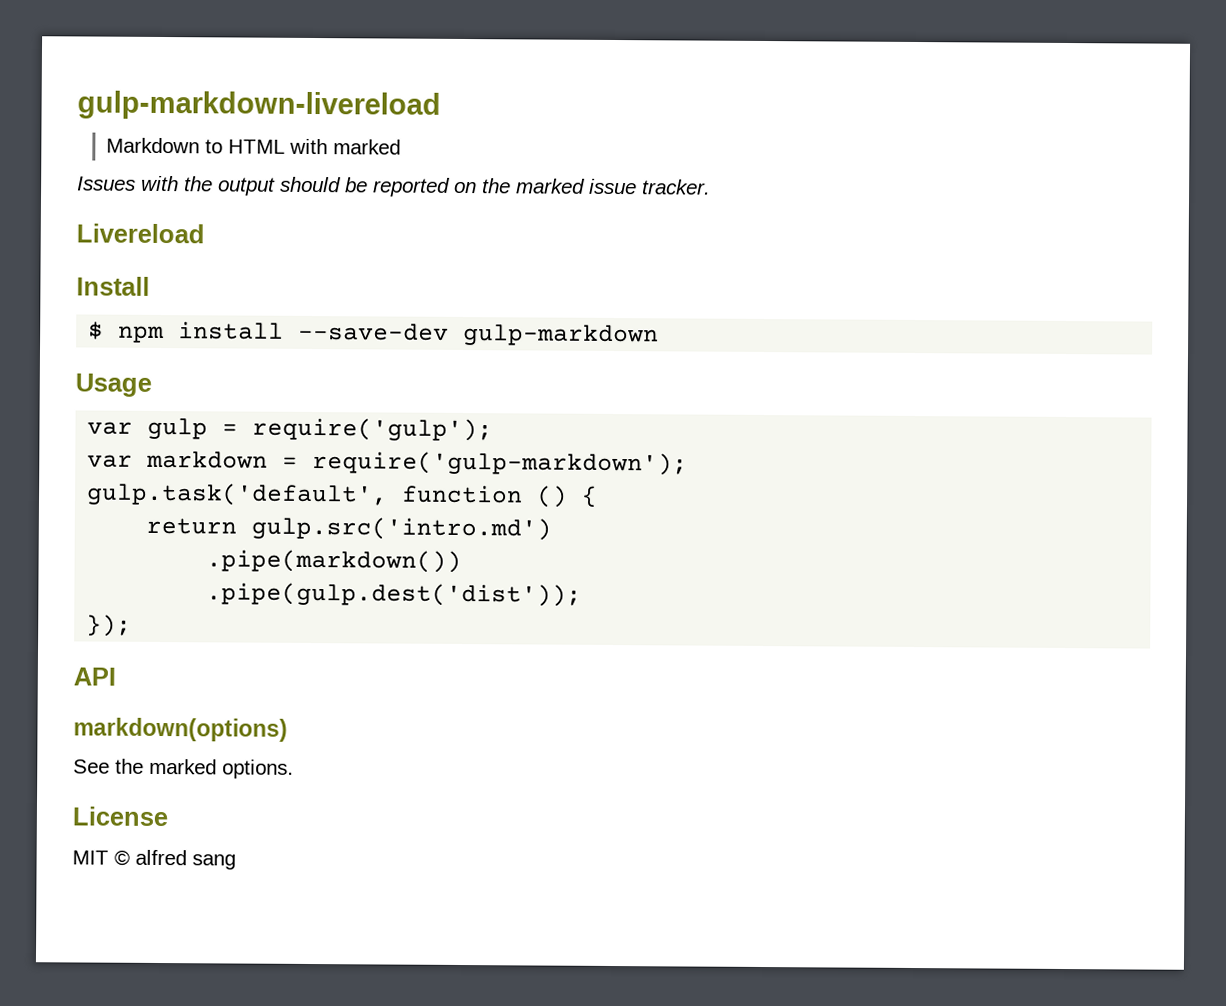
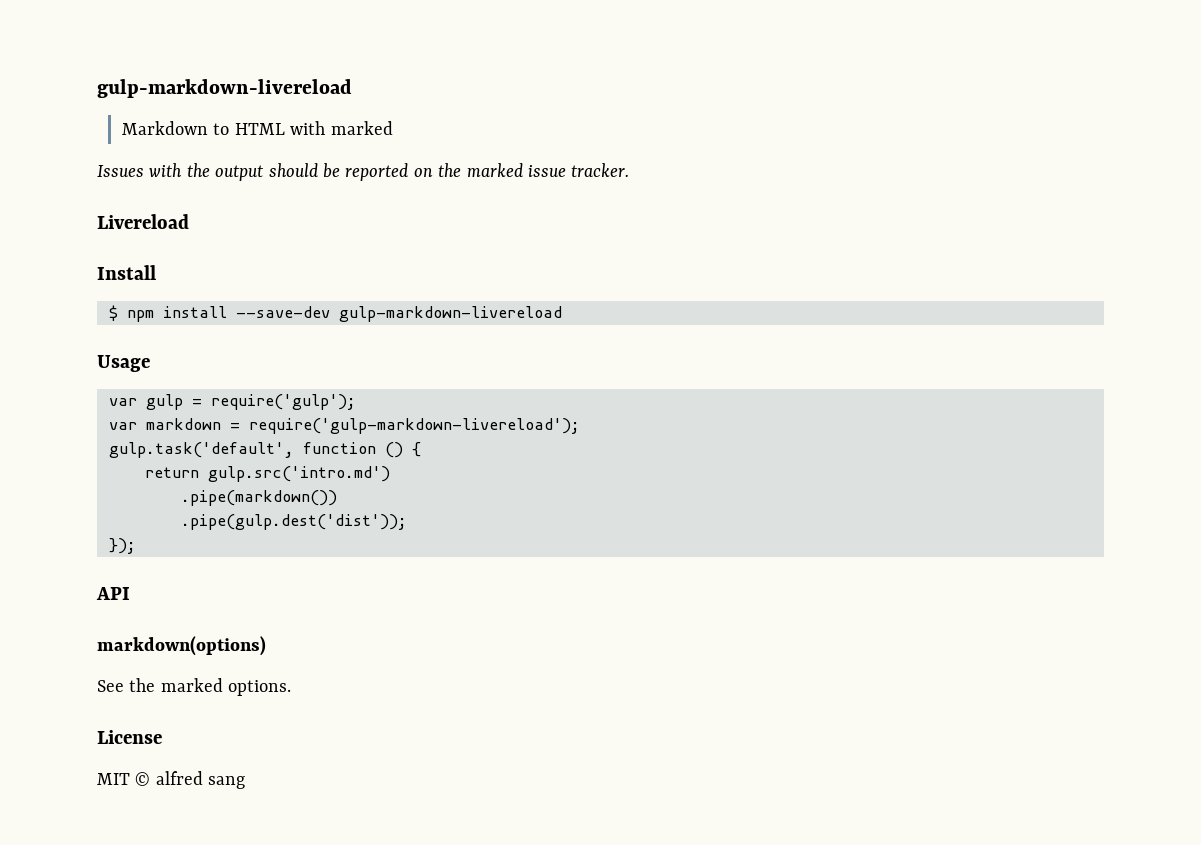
- $ npm install --save-dev gulp-markdown
+ $ npm install --save-dev gulp-markdown-livereload
- var markdown = require('gulp-markdown');
+ var markdown = require('gulp-markdown-livereload');

